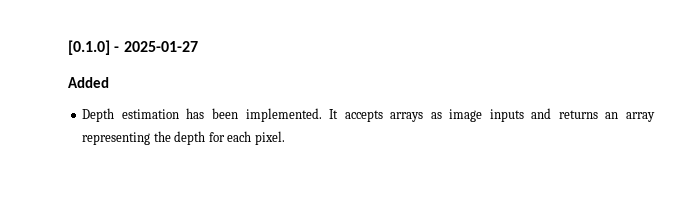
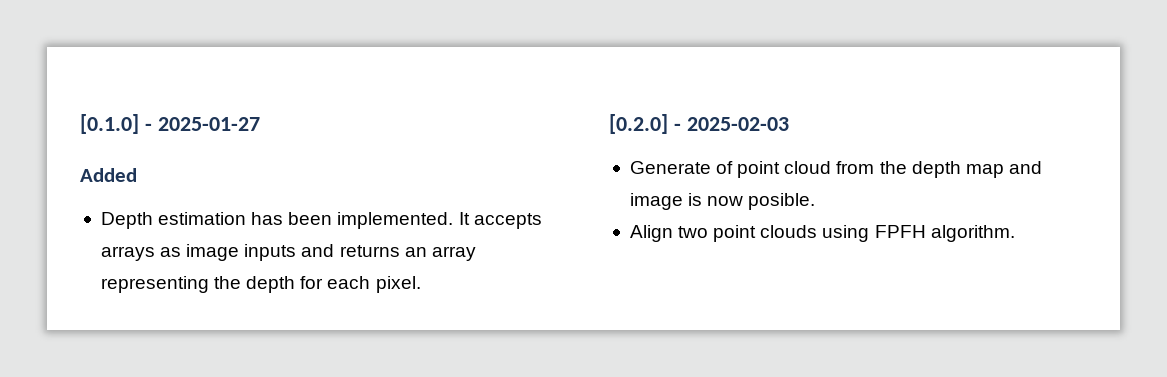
+ [0.2.0] - 2025-02-03
+ Generate of point cloud from the depth map and image is now posible.
+ Align two point clouds using FPFH algorithm.

